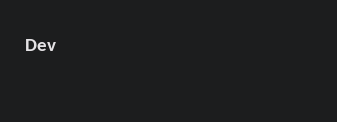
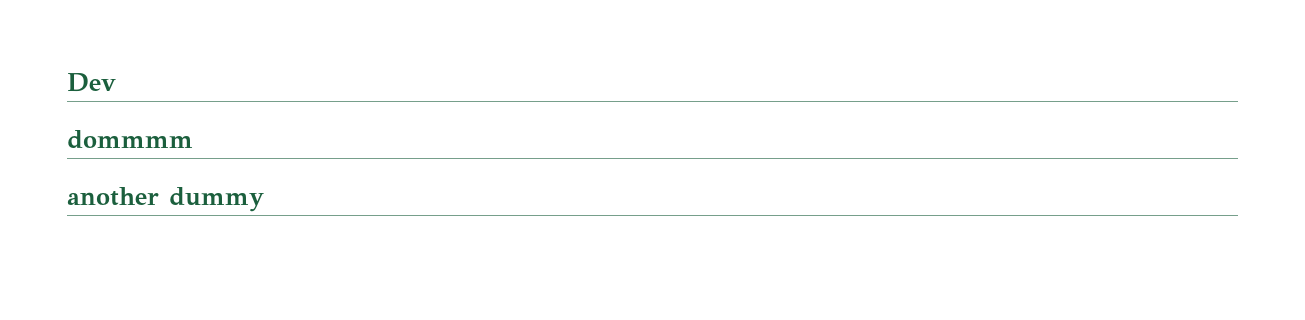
+ dommmm
+ another dummy

